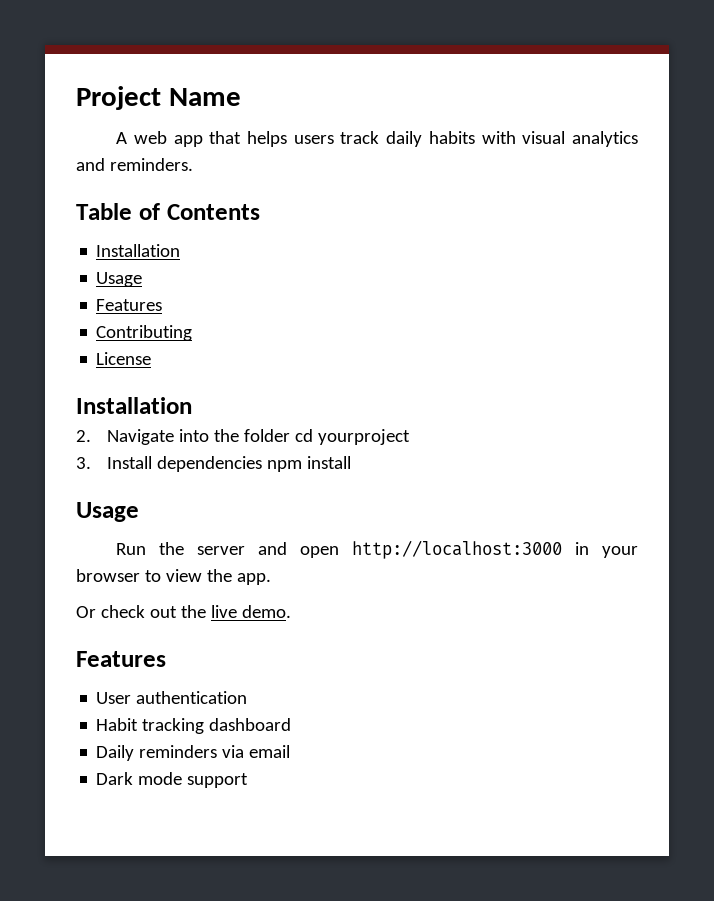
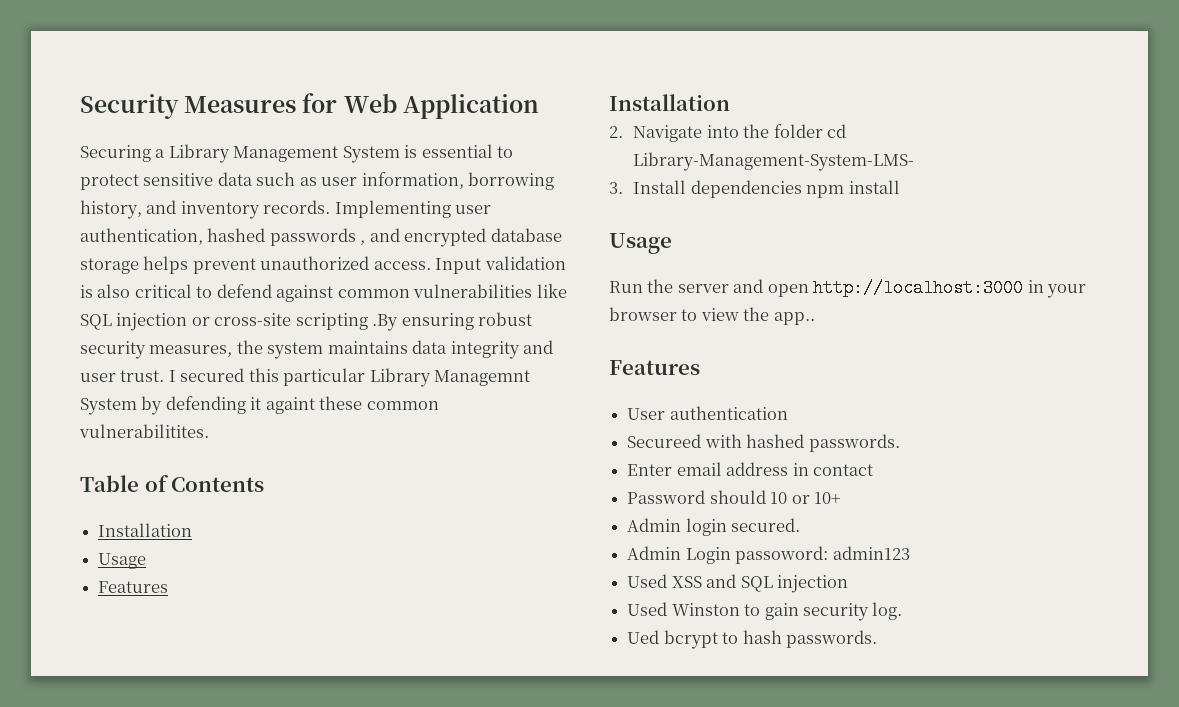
- Project Name
- A web app that helps users track daily habits with visual analytics and reminders.
+ Security Measures for Web Application
+ Securing a Library Management System is essential to protect sensitive data such as user information, borrowing history, and inventory records. Implementing user authentication, hashed passwords , and encrypted database storage helps prevent unauthorized access. Input validation is also critical to defend against common vulnerabilities like SQL injection or cross-site scripting .By ensuring robust security measures, the system maintains data integrity and user trust. I secured this particular Library Managemnt System by defending it againt these common vulnerabilitites.
- Contributing
- License
- 2. Navigate into the folder cd yourproject
+ 2. Navigate into the folder cd Library-Management-System-LMS-
- Run the server and open http://localhost:3000 in your browser to view the app.
- Or check out the live demo.
+ Run the server and open http://localhost:3000 in your browser to view the app..
  Features
  User authentication
- Habit tracking dashboard
- Daily reminders via email
- Dark mode support
+ Secureed with hashed passwords.
+ Enter email address in contact
+ Password should 10 or 10+
+ Admin login secured.
+ Admin Login passoword: admin123
+ Used XSS and SQL injection
+ Used Winston to gain security log.
+ Ued bcrypt to hash passwords.

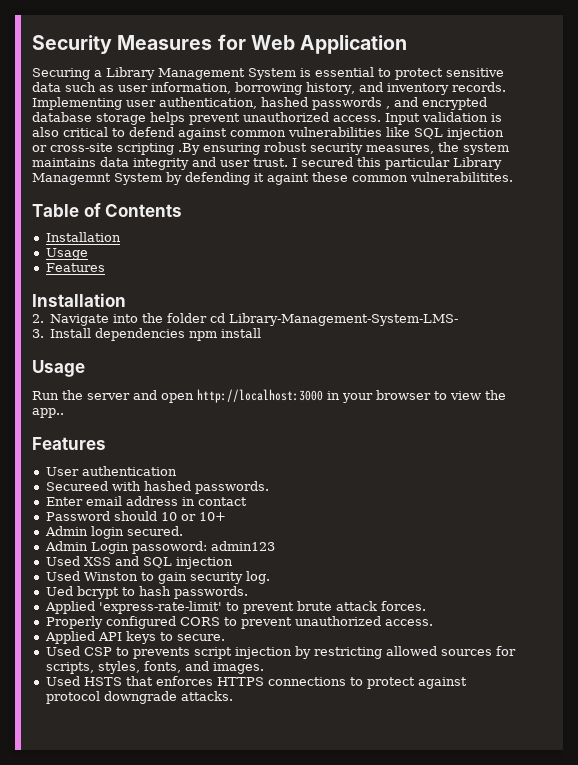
+ Applied 'express-rate-limit' to prevent brute attack forces.
+ Properly configured CORS to prevent unauthorized access.
+ Applied API keys to secure.
+ Used CSP to prevents script injection by restricting allowed sources for scripts, styles, fonts, and images.
+ Used HSTS that enforces HTTPS connections to protect against protocol downgrade attacks.

